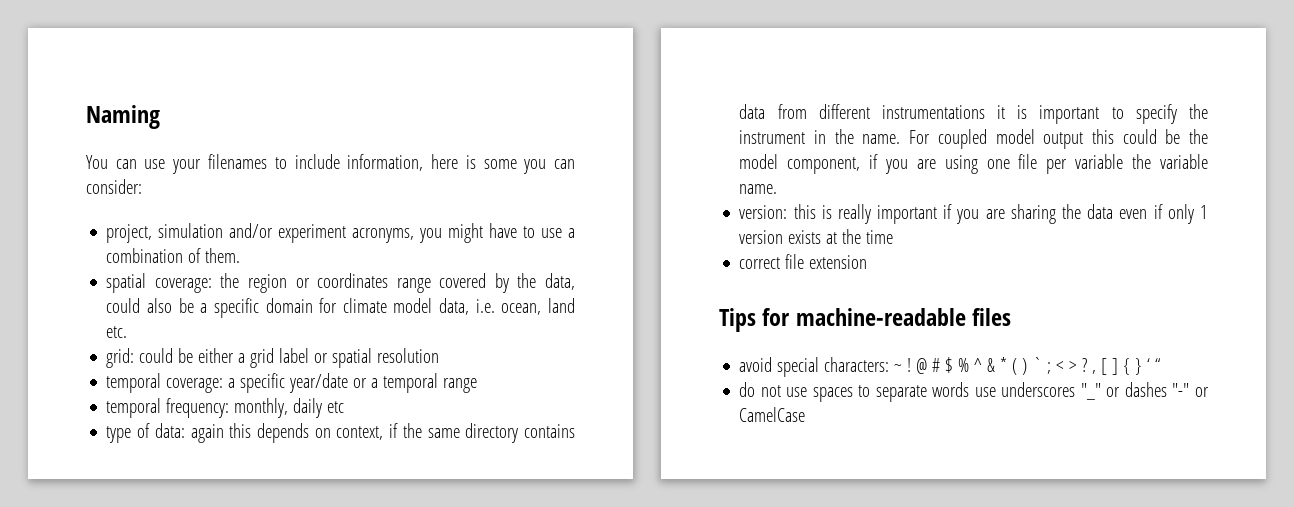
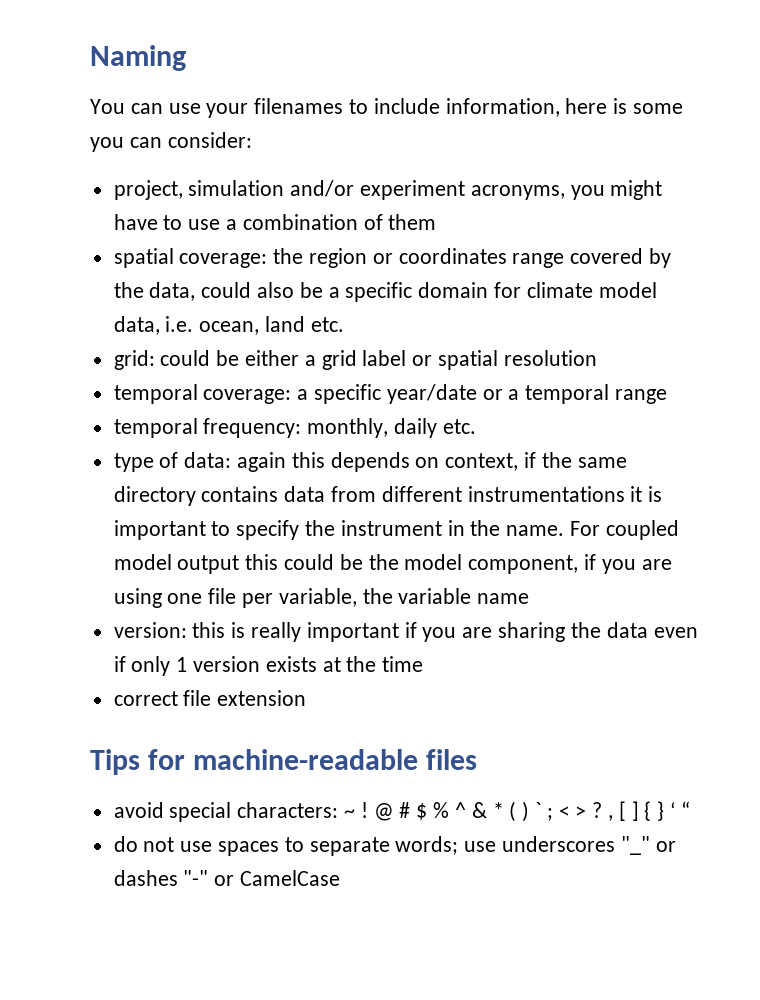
- project, simulation and/or experiment acronyms, you might have to use a combination of them.
+ project, simulation and/or experiment acronyms, you might have to use a combination of them
- temporal frequency: monthly, daily etc
+ temporal frequency: monthly, daily etc.
- For coupled model output this could be the model component, if you are using one file per variable the variable name.
+ For coupled model output this could be the model component, if you are using one file per variable, the variable name
- do not use spaces to separate words use underscores "_" or dashes "-" or CamelCase
+ do not use spaces to separate words; use underscores "_" or dashes "-" or CamelCase

